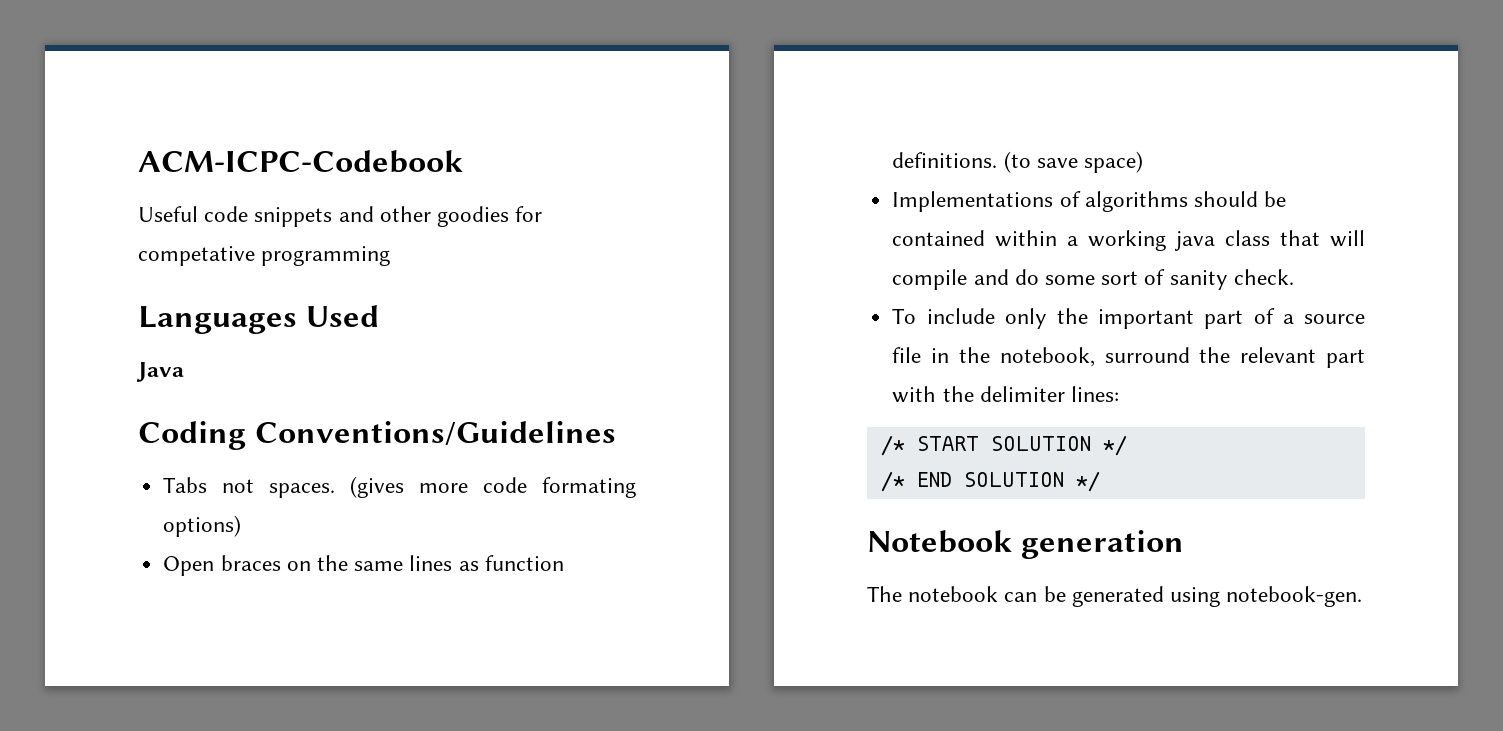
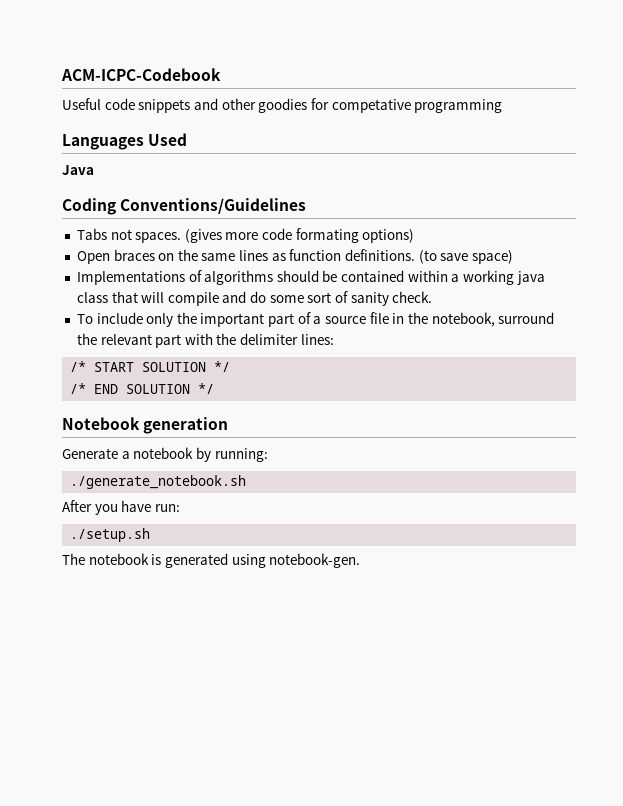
+ Generate a notebook by running:
+ ./generate_notebook.sh
+ After you have run:
+ ./setup.sh
- The notebook can be generated using notebook-gen.
+ The notebook is generated using notebook-gen.

